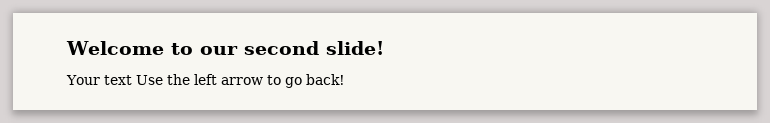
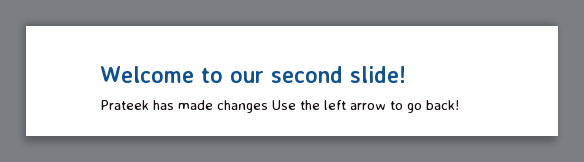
- Your text Use the left arrow to go back!
+ Prateek has made changes Use the left arrow to go back!

